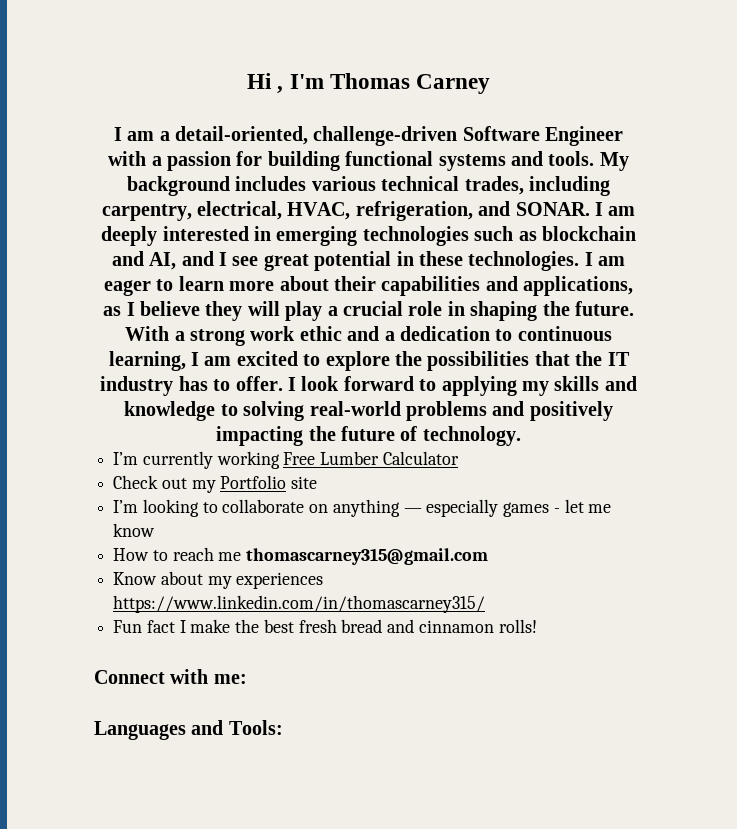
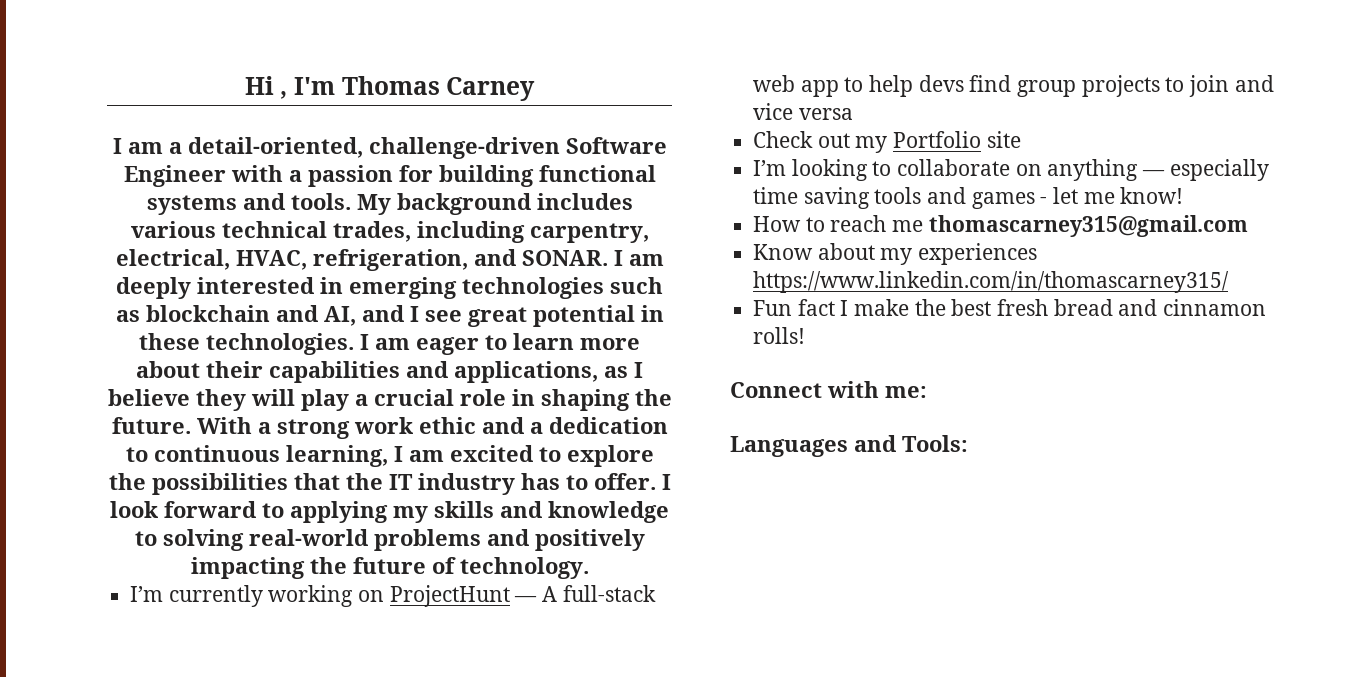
- I’m currently working Free Lumber Calculator
+ I’m currently working on ProjectHunt — A full-stack web app to help devs find group projects to join and vice versa
- I’m looking to collaborate on anything — especially games - let me know
+ I’m looking to collaborate on anything — especially time saving tools and games - let me know!

